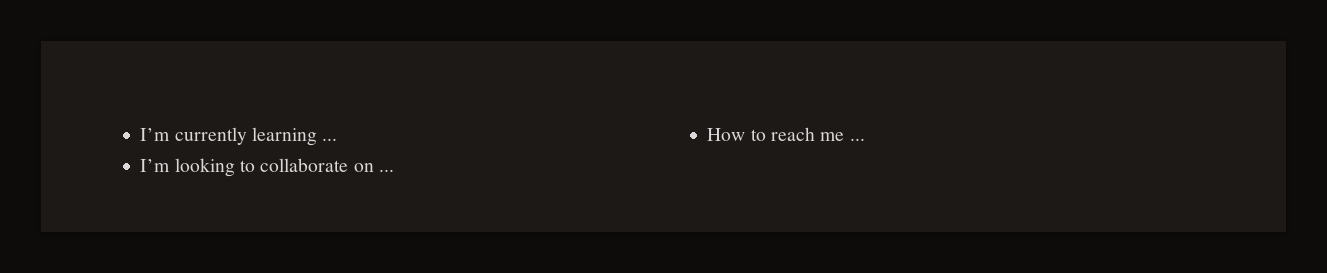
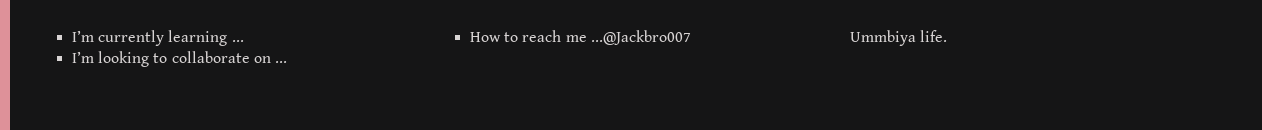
- How to reach me ...
+ How to reach me ...@Jackbro007
+ Ummbiya life.

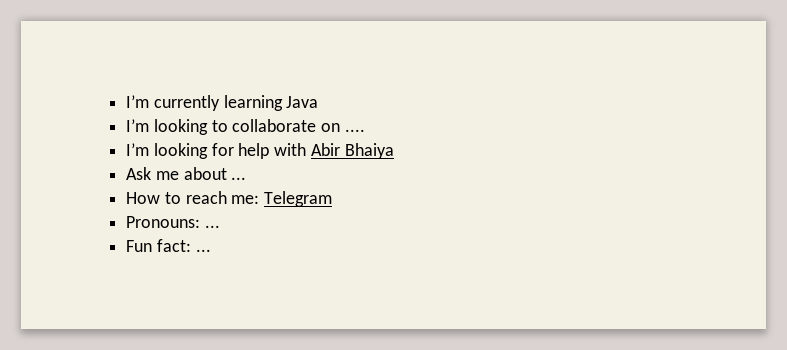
- I’m currently learning ...
+ I’m currently learning Java
- I’m looking to collaborate on ...
- How to reach me ...@Jackbro007
- Ummbiya life.
+ I’m looking to collaborate on ....
+ I’m looking for help with Abir Bhaiya
+ Ask me about ...
+ How to reach me: Telegram
+ Pronouns: ...
+ Fun fact: ...

